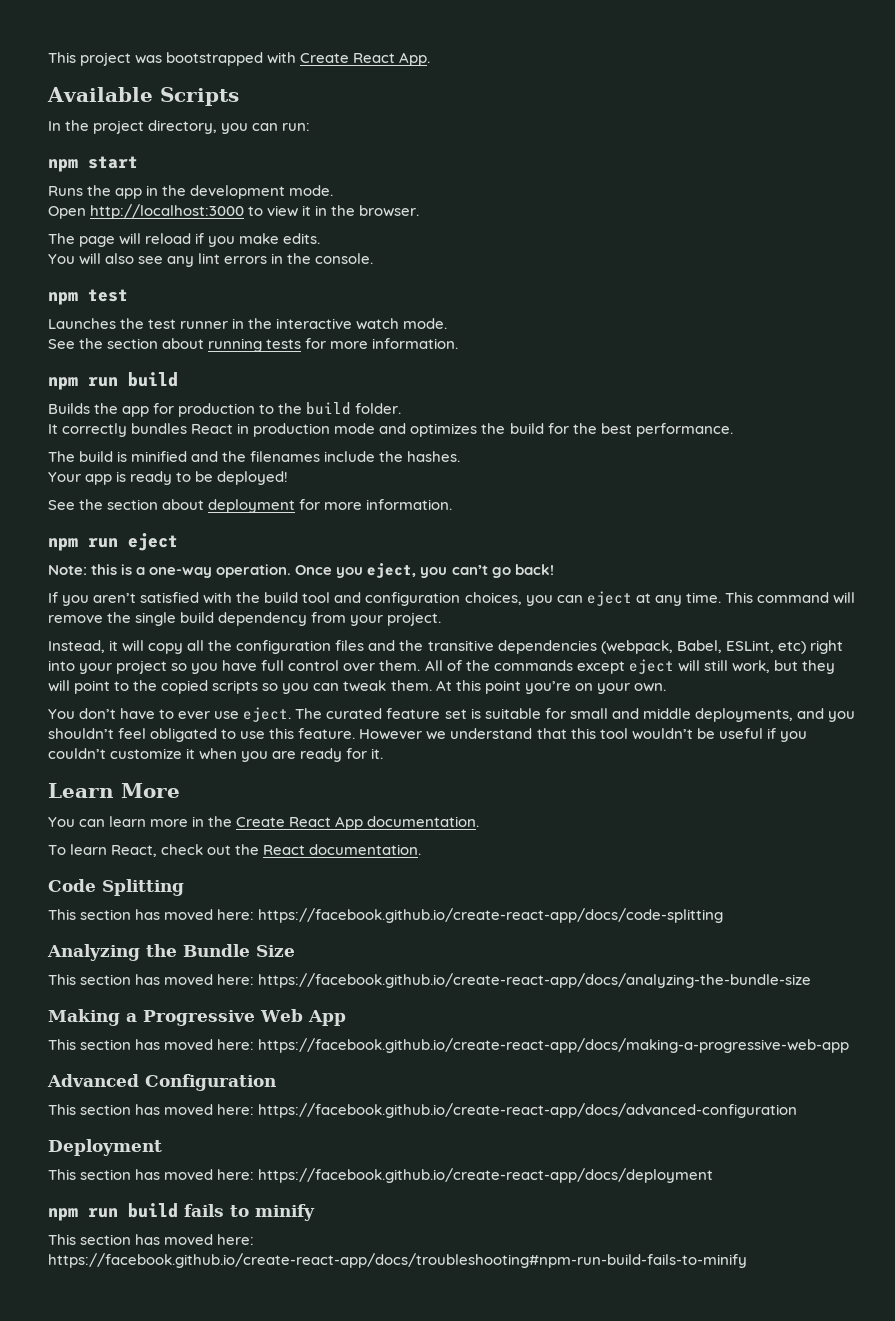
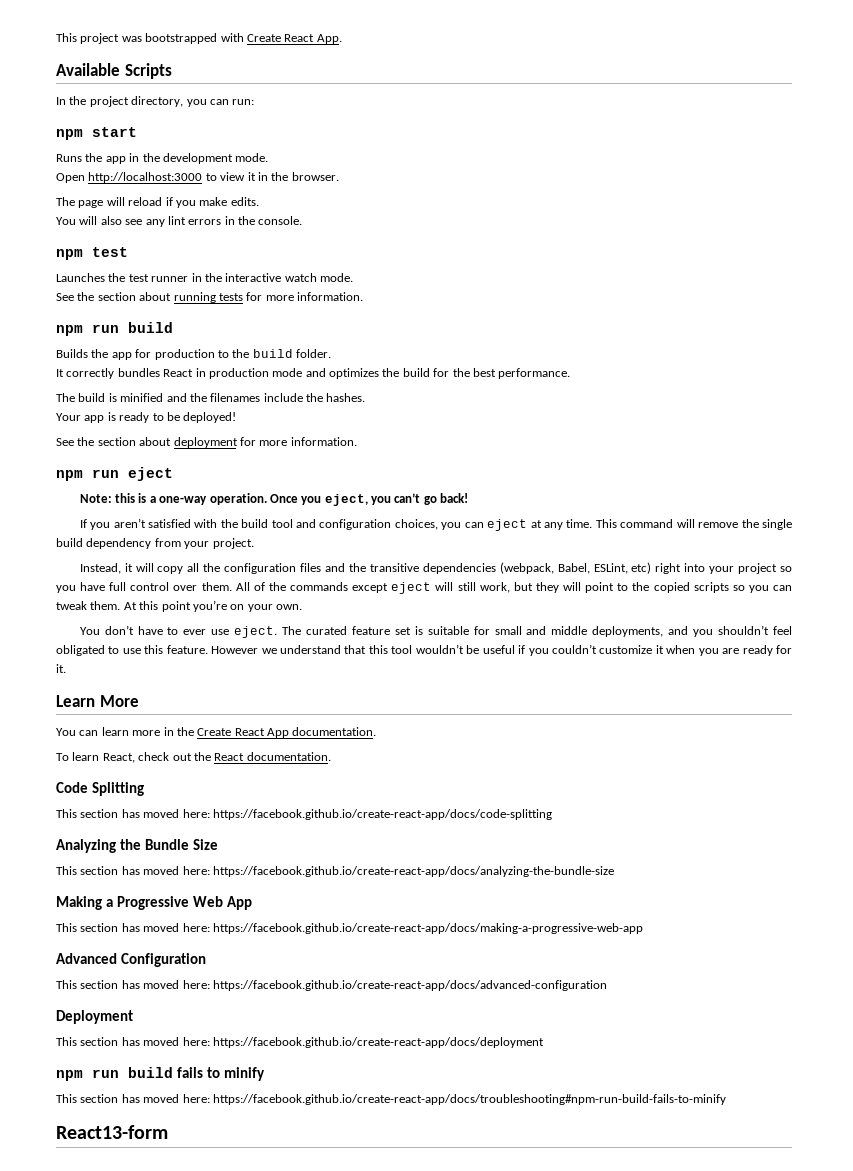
+ React13-form

